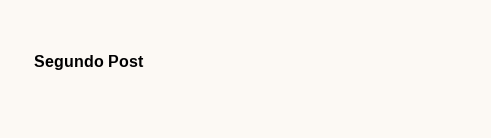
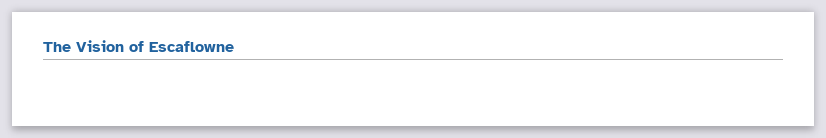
- Segundo Post
+ The Vision of Escaflowne

